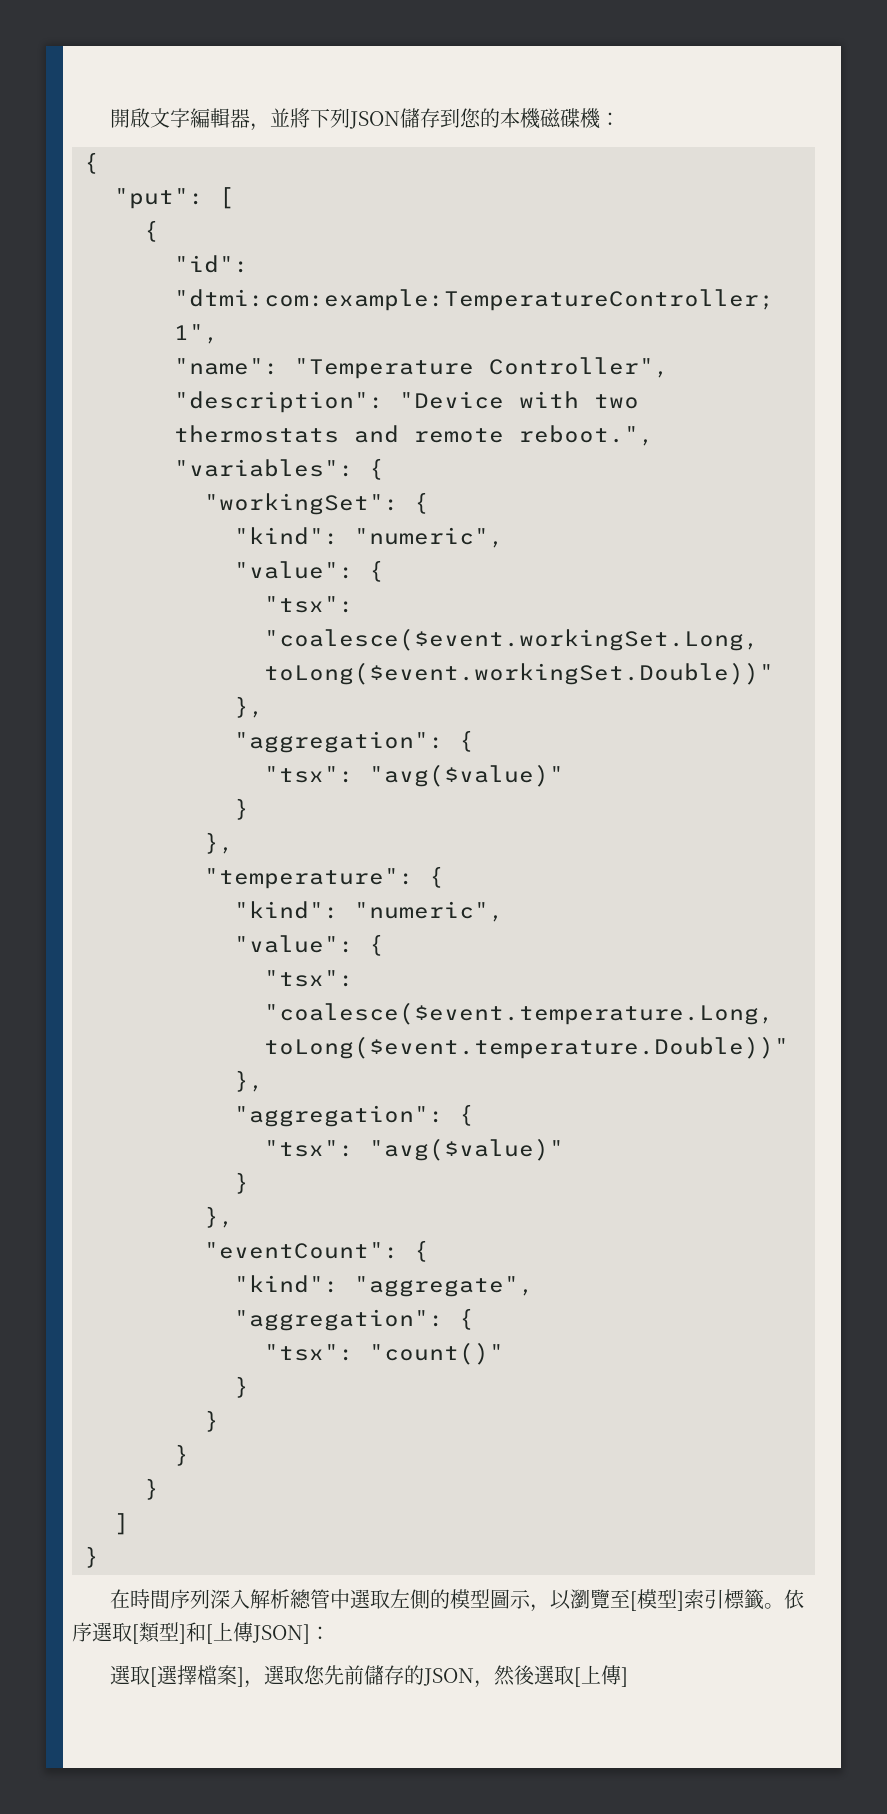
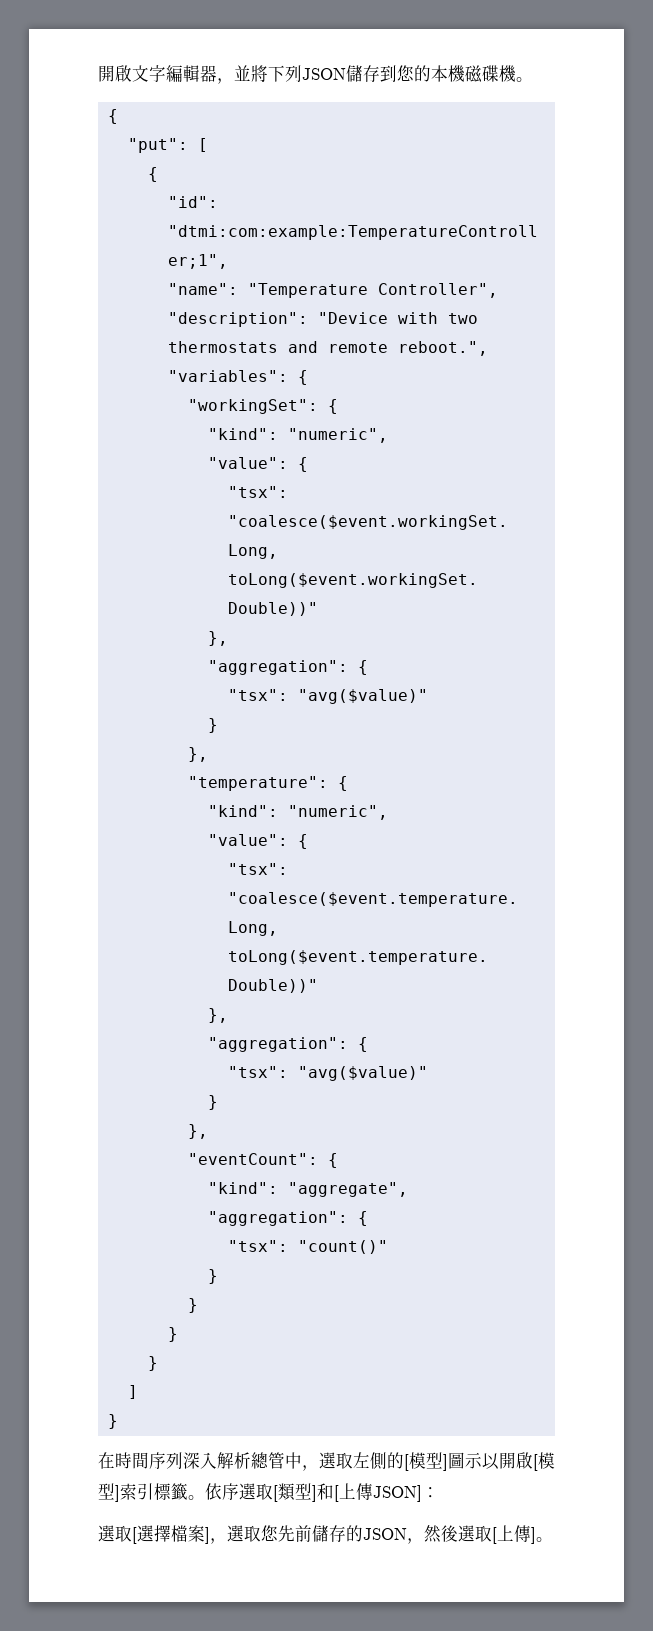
- 開啟文字編輯器，並將下列JSON儲存到您的本機磁碟機：
+ 開啟文字編輯器，並將下列JSON儲存到您的本機磁碟機。
- 在時間序列深入解析總管中選取左側的模型圖示，以瀏覽至[模型]索引標籤。
+ 在時間序列深入解析總管中，選取左側的[模型]圖示以開啟[模型]索引標籤。
- 選取[選擇檔案]，選取您先前儲存的JSON，然後選取[上傳]
+ 選取[選擇檔案]，選取您先前儲存的JSON，然後選取[上傳]。

